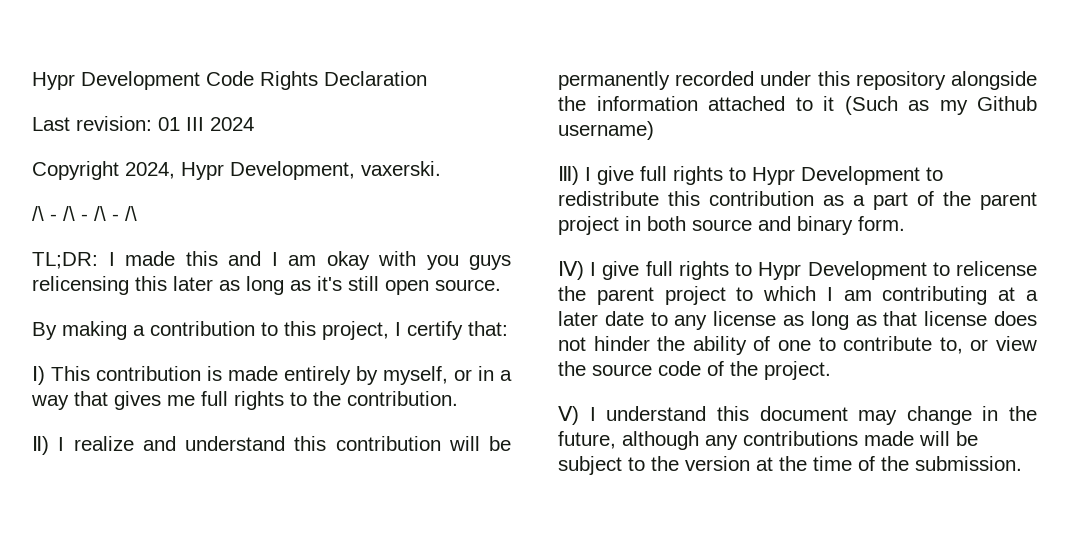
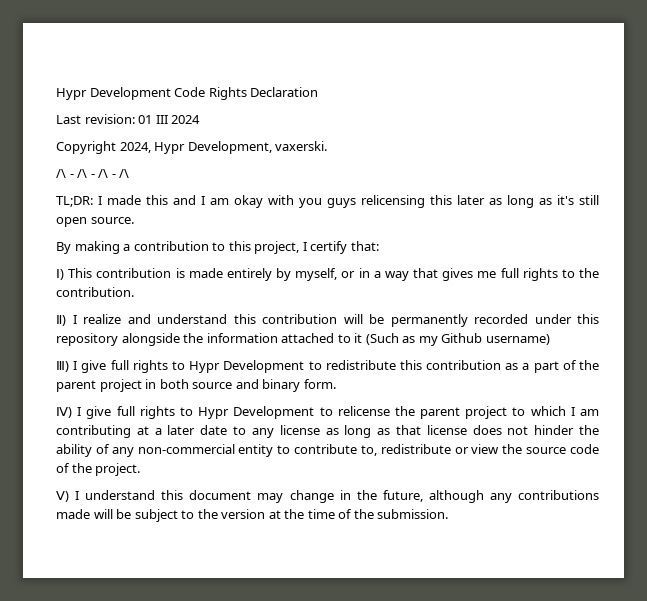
- Ⅳ) I give full rights to Hypr Development to relicense the parent project to which I am contributing at a later date to any license as long as that license does not hinder the ability of one to contribute to, or view the source code of the project.
+ Ⅳ) I give full rights to Hypr Development to relicense the parent project to which I am contributing at a later date to any license as long as that license does not hinder the ability of any non-commercial entity to contribute to, redistribute or view the source code of the project.

